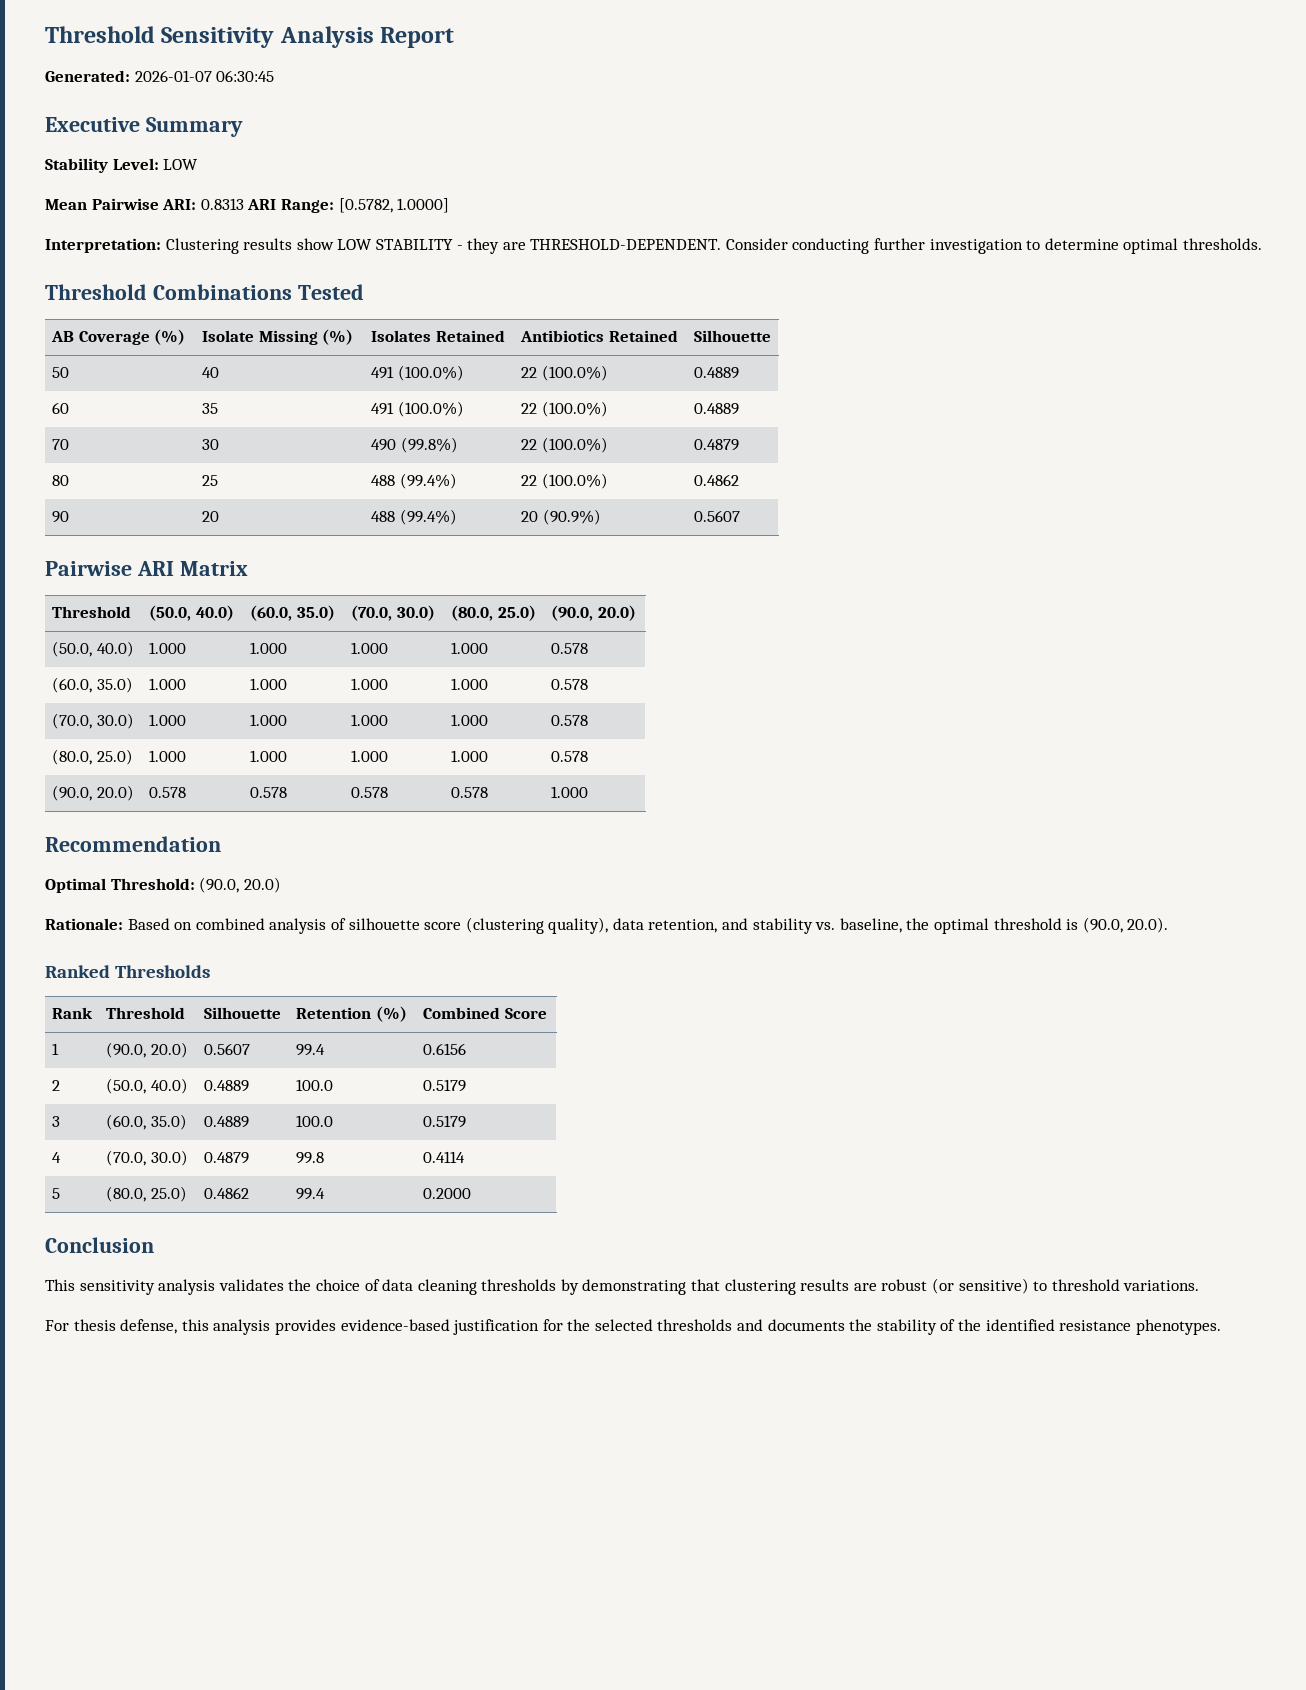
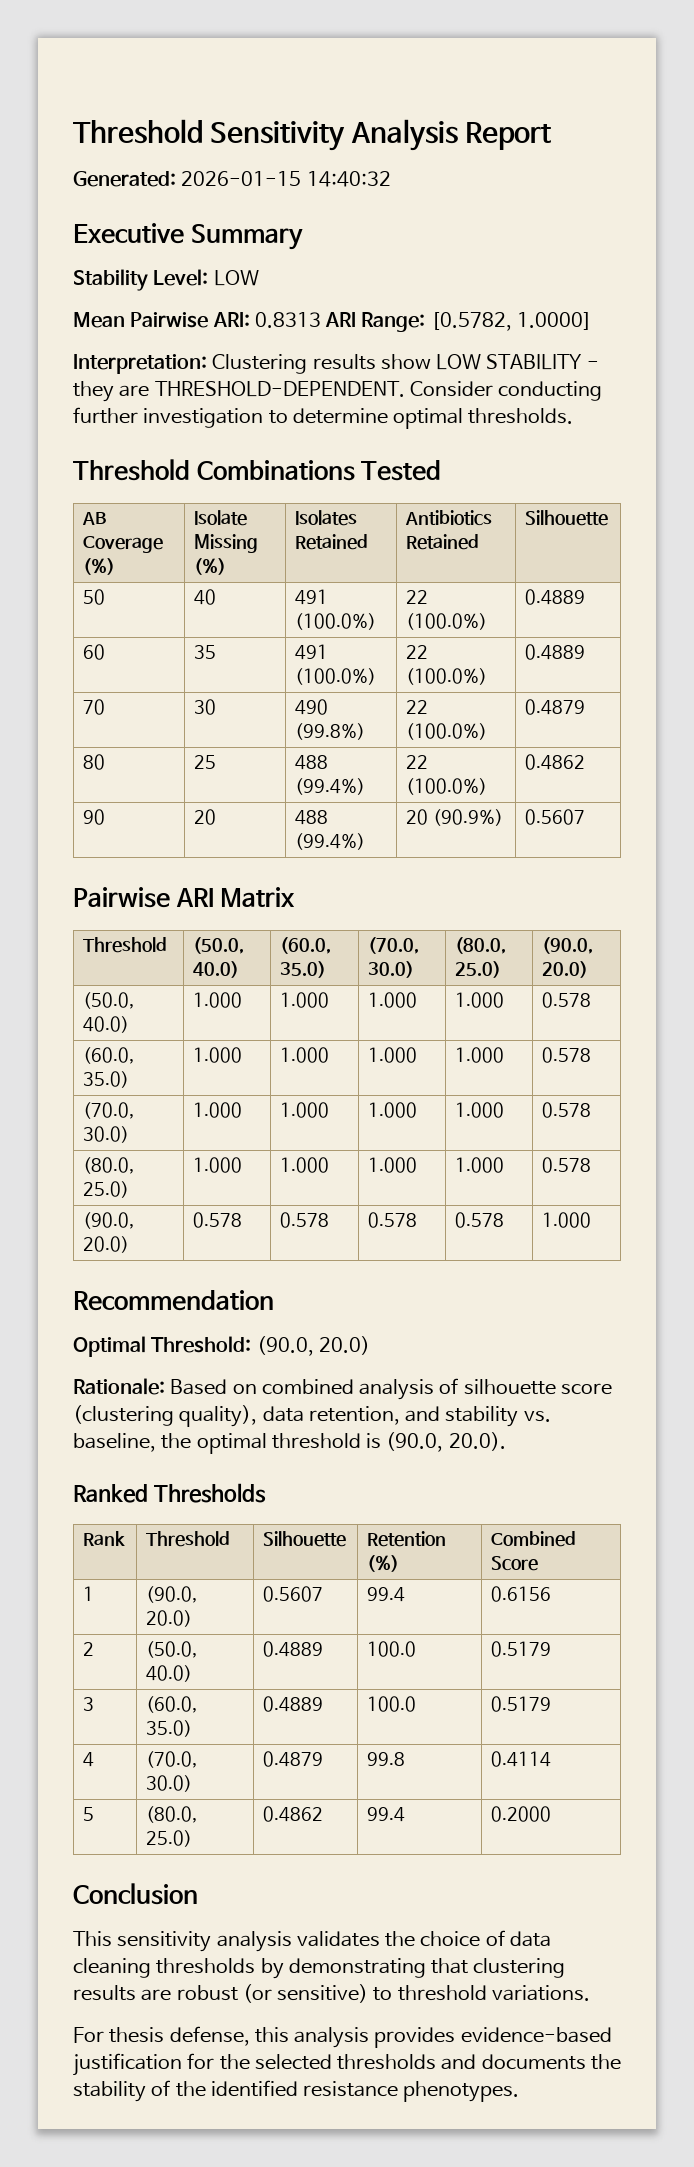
- Generated: 2026-01-07 06:30:45
+ Generated: 2026-01-15 14:40:32

